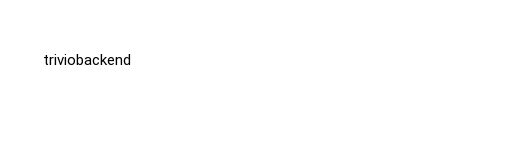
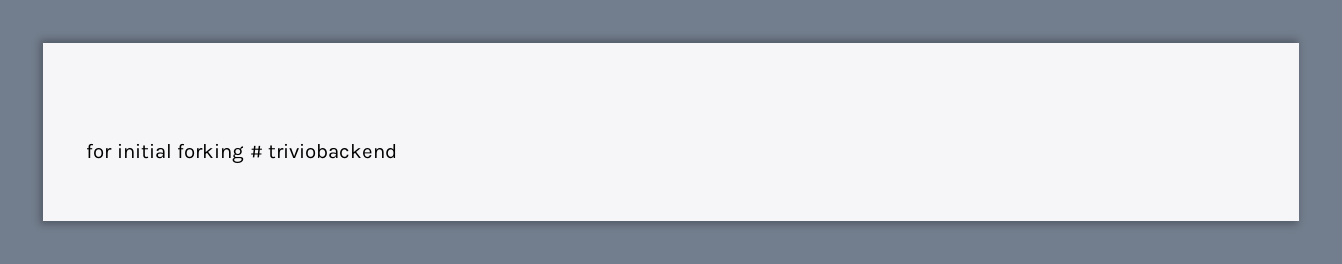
- triviobackend
+ for initial forking # triviobackend

